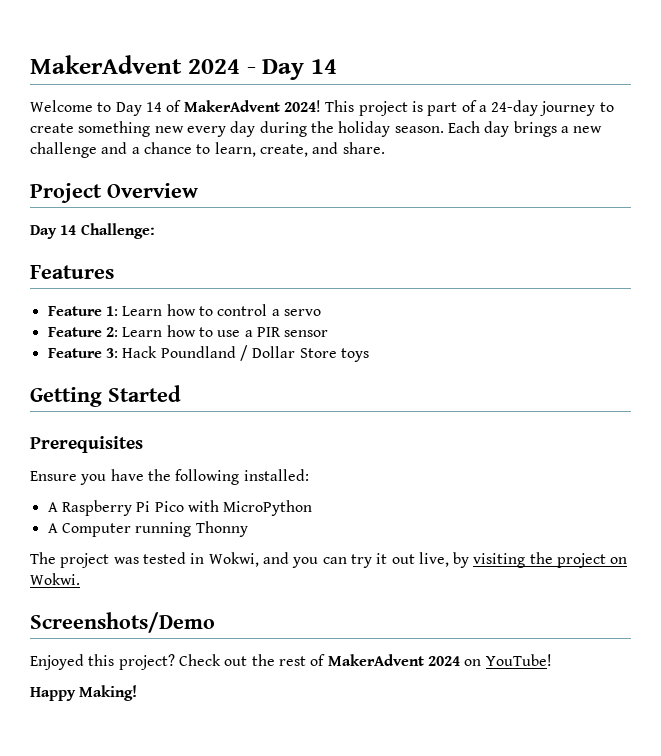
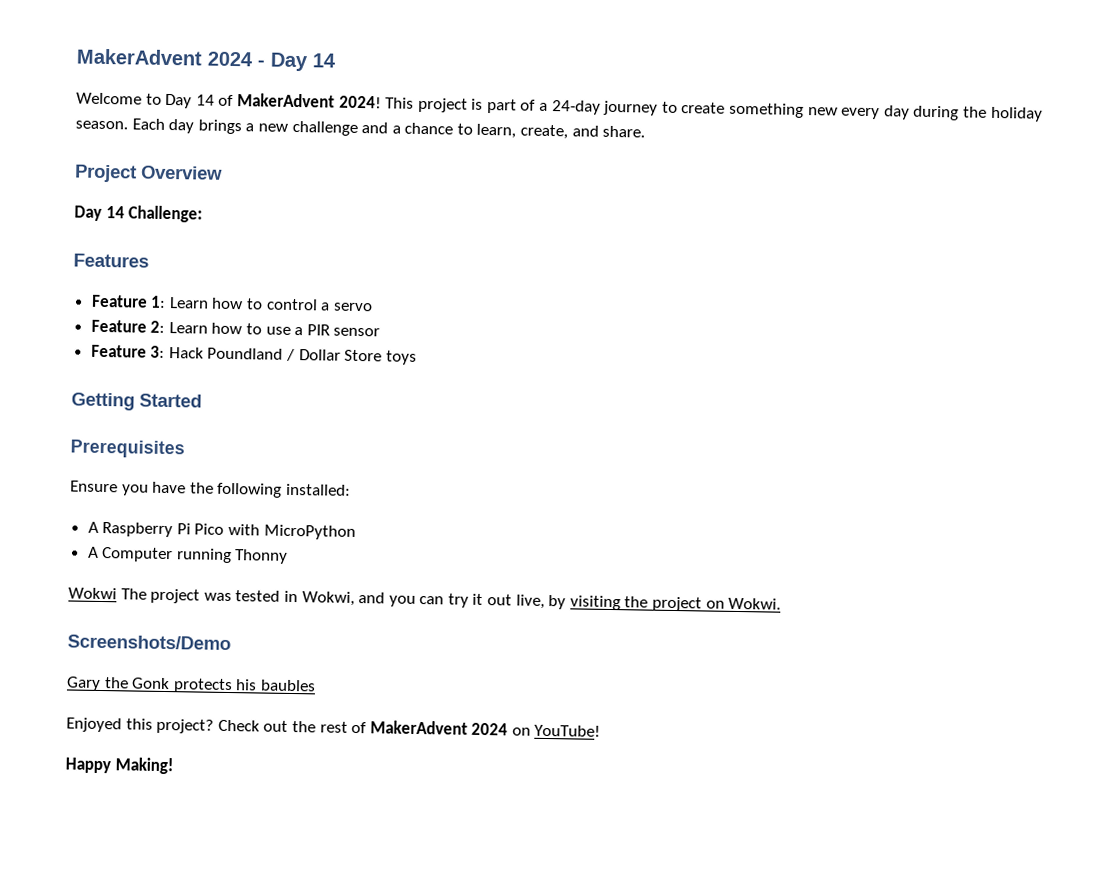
- The project was tested in Wokwi, and you can try it out live, by visiting the project on Wokwi.
+ Wokwi The project was tested in Wokwi, and you can try it out live, by visiting the project on Wokwi.
+ Gary the Gonk protects his baubles

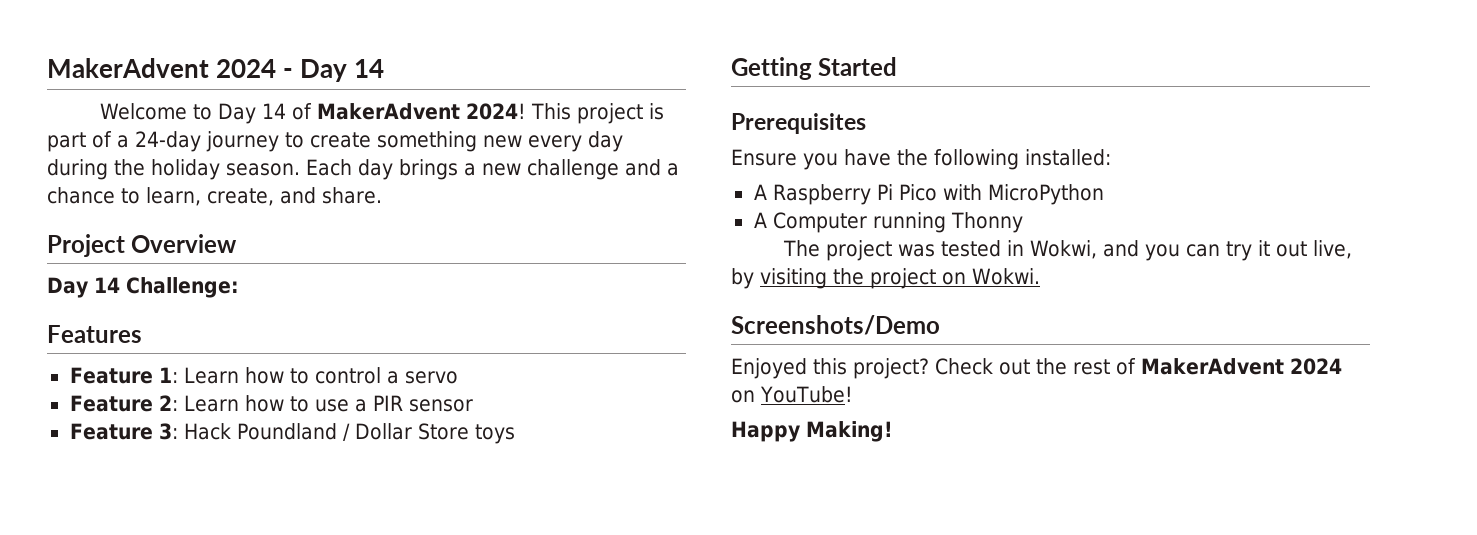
- Wokwi The project was tested in Wokwi, and you can try it out live, by visiting the project on Wokwi.
+ The project was tested in Wokwi, and you can try it out live, by visiting the project on Wokwi.
- Gary the Gonk protects his baubles

